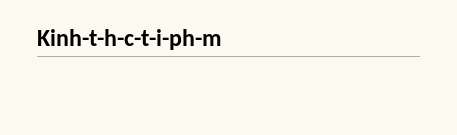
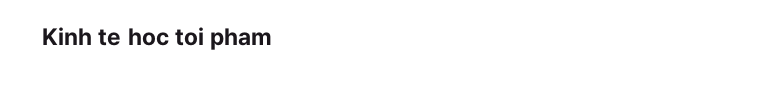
- Kinh-t-h-c-t-i-ph-m
+ Kinh te hoc toi pham

